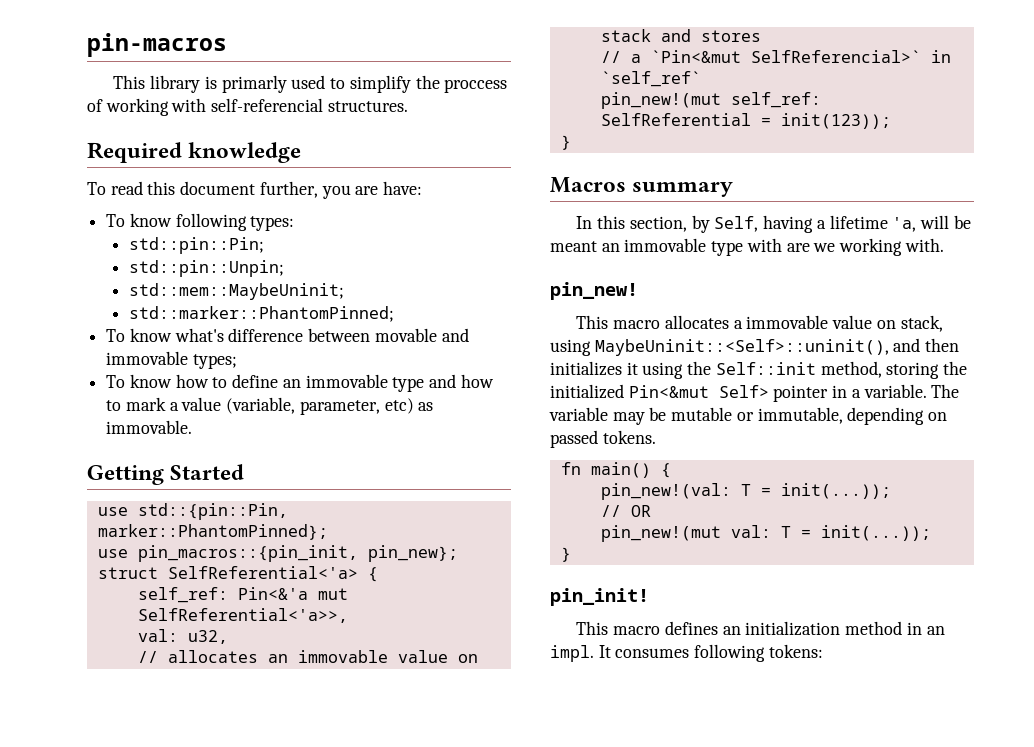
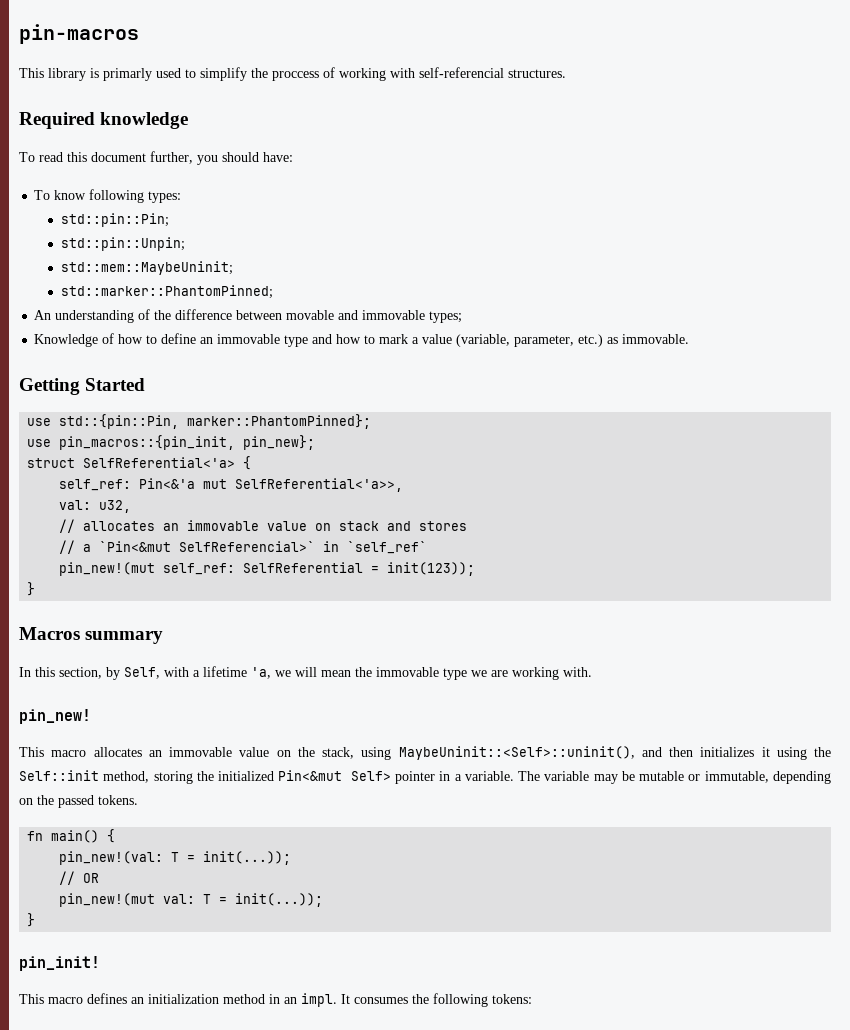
- To read this document further, you are have:
+ To read this document further, you should have:
- To know what's difference between movable and immovable types;
+ An understanding of the difference between movable and immovable types;
- To know how to define an immovable type and how to mark a value (variable, parameter, etc) as immovable.
+ Knowledge of how to define an immovable type and how to mark a value (variable, parameter, etc.) as immovable.
- In this section, by Self, having a lifetime 'a, will be meant an immovable type with are we working with.
+ In this section, by Self, with a lifetime 'a, we will mean the immovable type we are working with.
- This macro allocates a immovable value on stack, using MaybeUninit::<Self>::uninit(), and then initializes it using the Self::init method, storing the initialized Pin<&mut Self> pointer in a variable.
+ This macro allocates an immovable value on the stack, using MaybeUninit::<Self>::uninit(), and then initializes it using the Self::init method, storing the initialized Pin<&mut Self> pointer in a variable.
- The variable may be mutable or immutable, depending on passed tokens.
+ The variable may be mutable or immutable, depending on the passed tokens.
- It consumes following tokens:
+ It consumes the following tokens:

